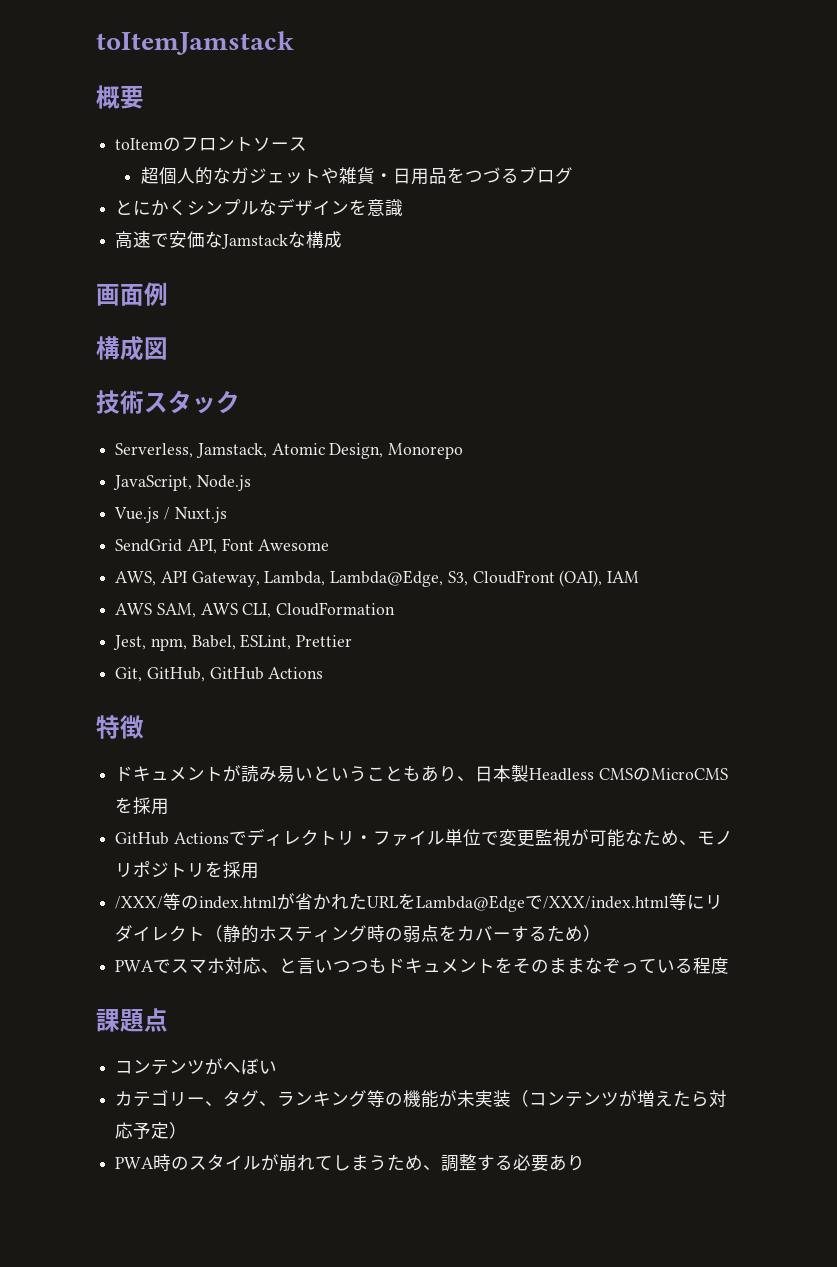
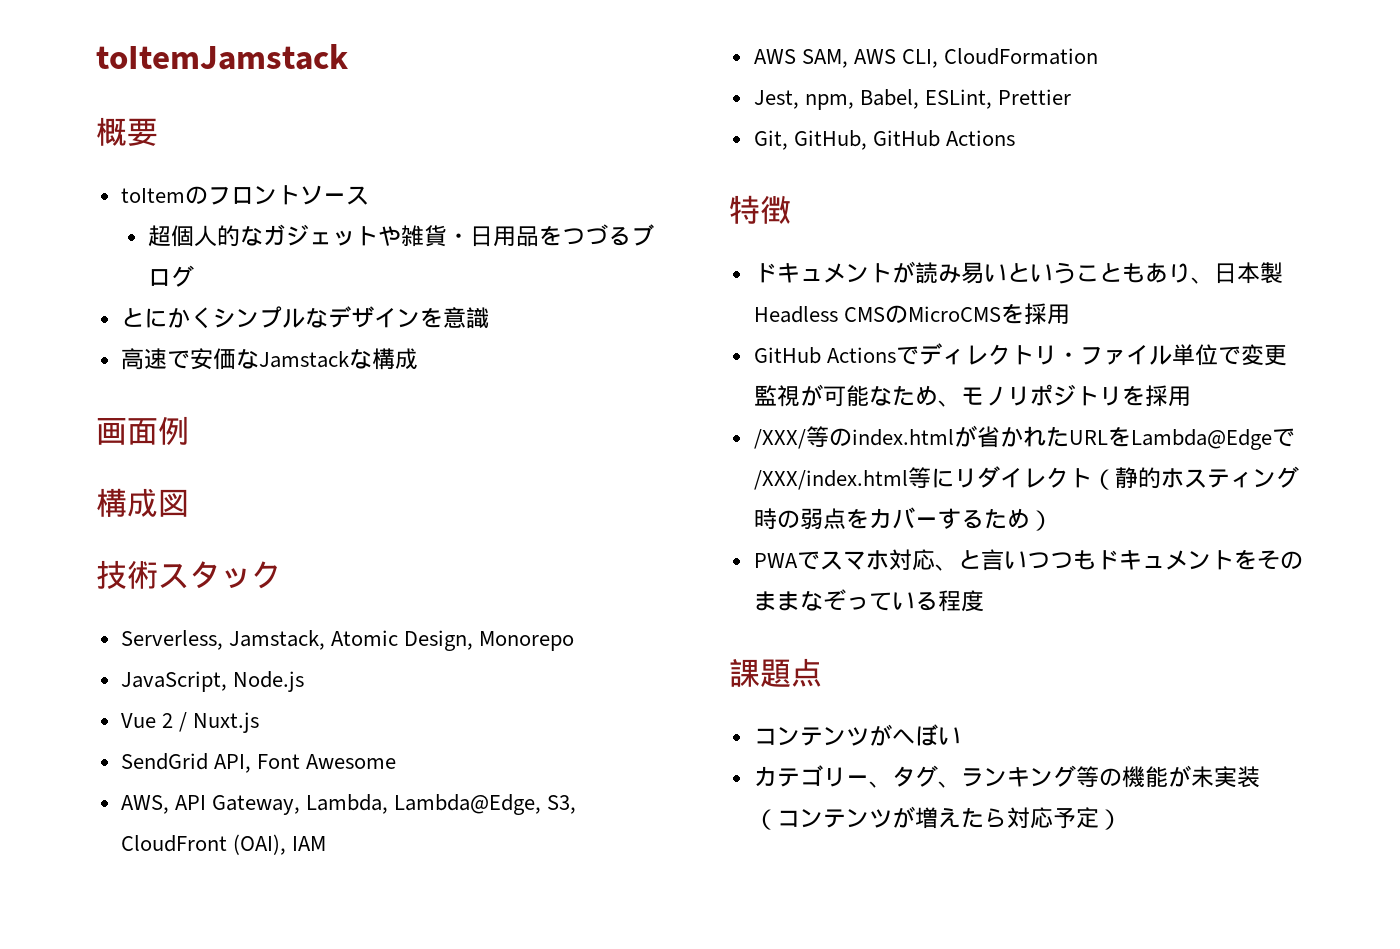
- Vue.js / Nuxt.js
+ Vue 2 / Nuxt.js
- PWA時のスタイルが崩れてしまうため、調整する必要あり

